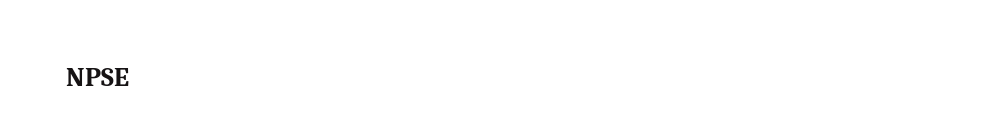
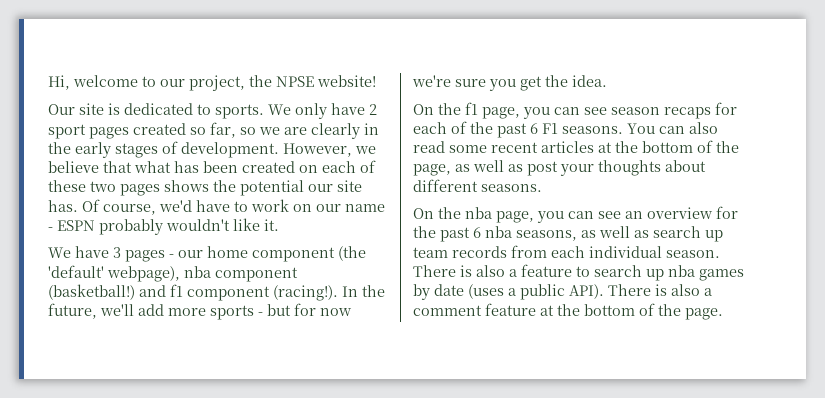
- NPSE
+ Hi, welcome to our project, the NPSE website!
+ Our site is dedicated to sports. We only have 2 sport pages created so far, so we are clearly in the early stages of development. However, we believe that what has been created on each of these two pages shows the potential our site has. Of course, we'd have to work on our name - ESPN probably wouldn't like it.
+ We have 3 pages - our home component (the 'default' webpage), nba component (basketball!) and f1 component (racing!). In the future, we'll add more sports - but for now we're sure you get the idea.
+ On the f1 page, you can see season recaps for each of the past 6 F1 seasons. You can also read some recent articles at the bottom of the page, as well as post your thoughts about different seasons.
+ On the nba page, you can see an overview for the past 6 nba seasons, as well as search up team records from each individual season. There is also a feature to search up nba games by date (uses a public API). There is also a comment feature at the bottom of the page.

